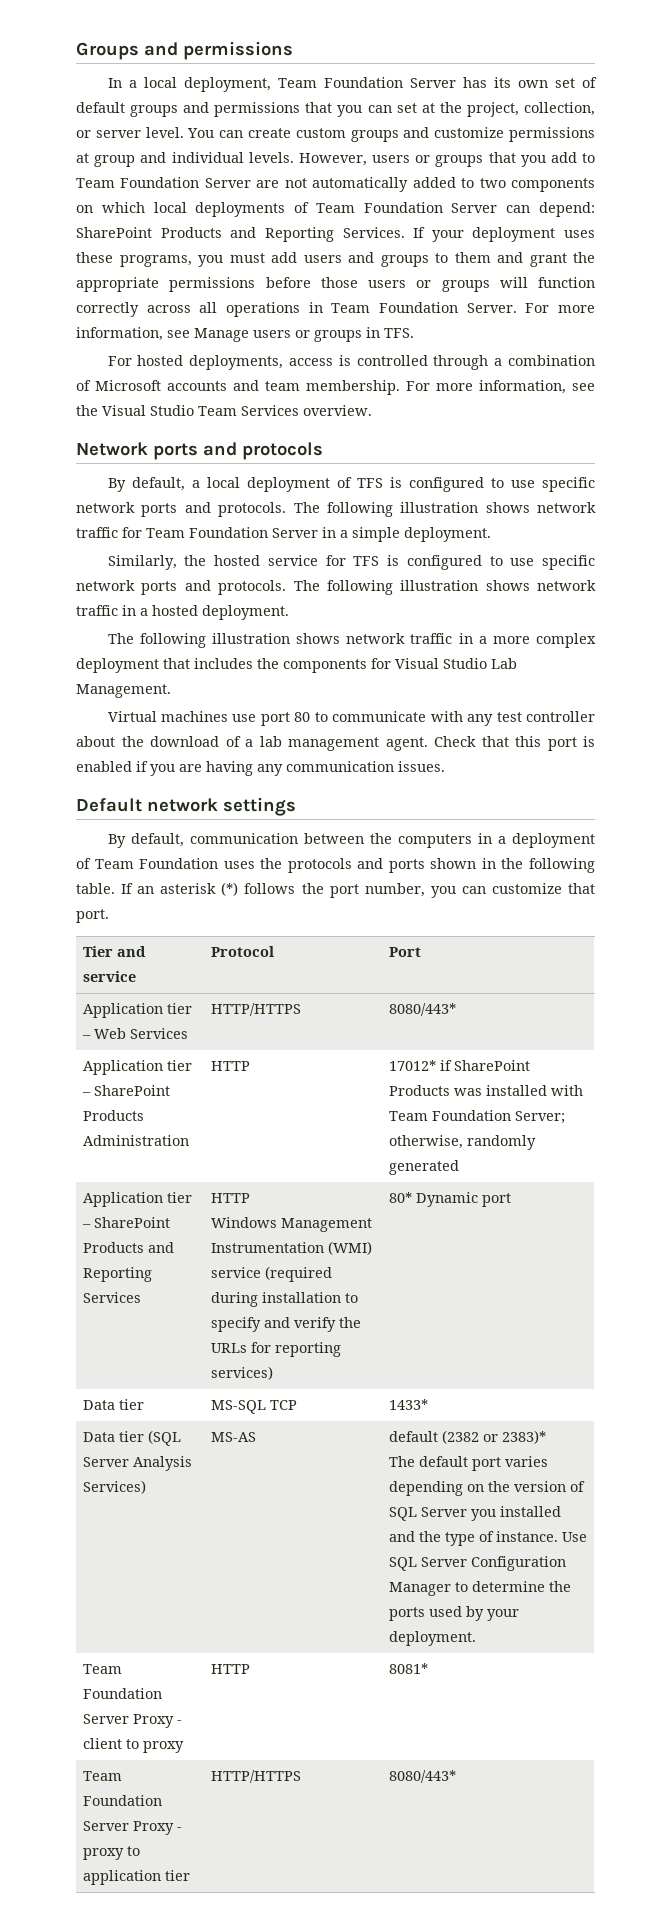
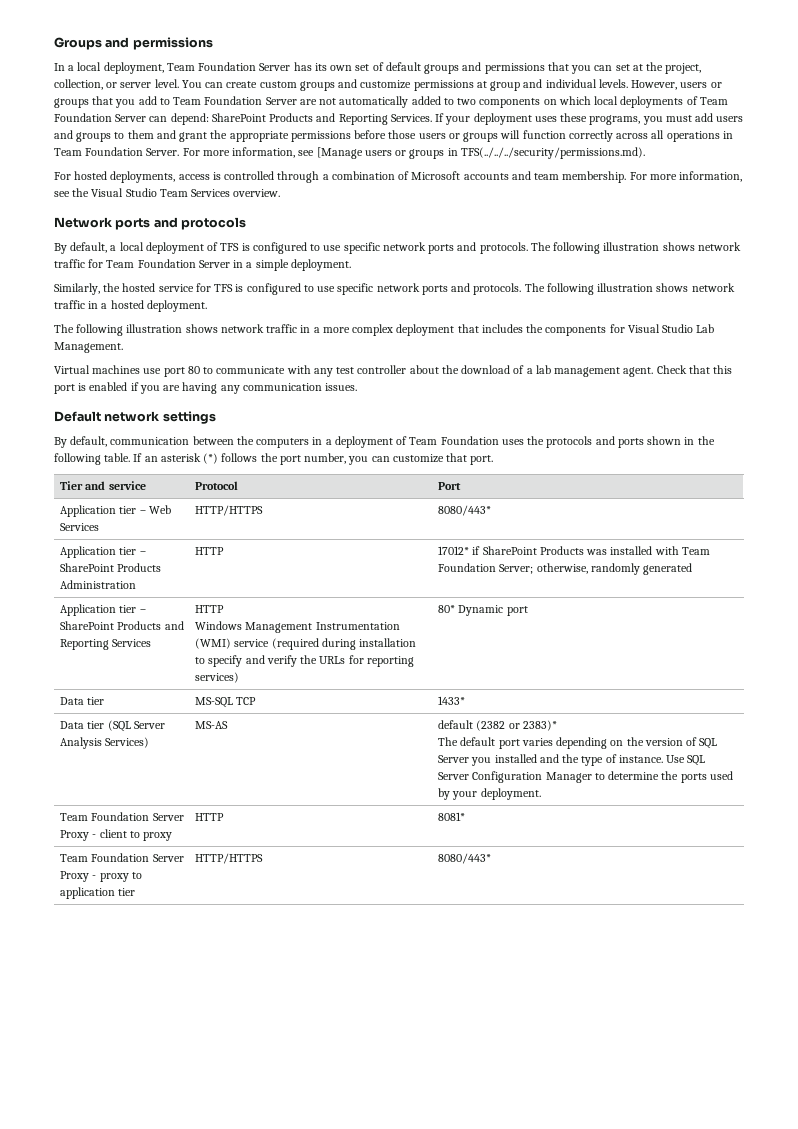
- For more information, see Manage users or groups in TFS.
+ For more information, see [Manage users or groups in TFS(../../../security/permissions.md).

